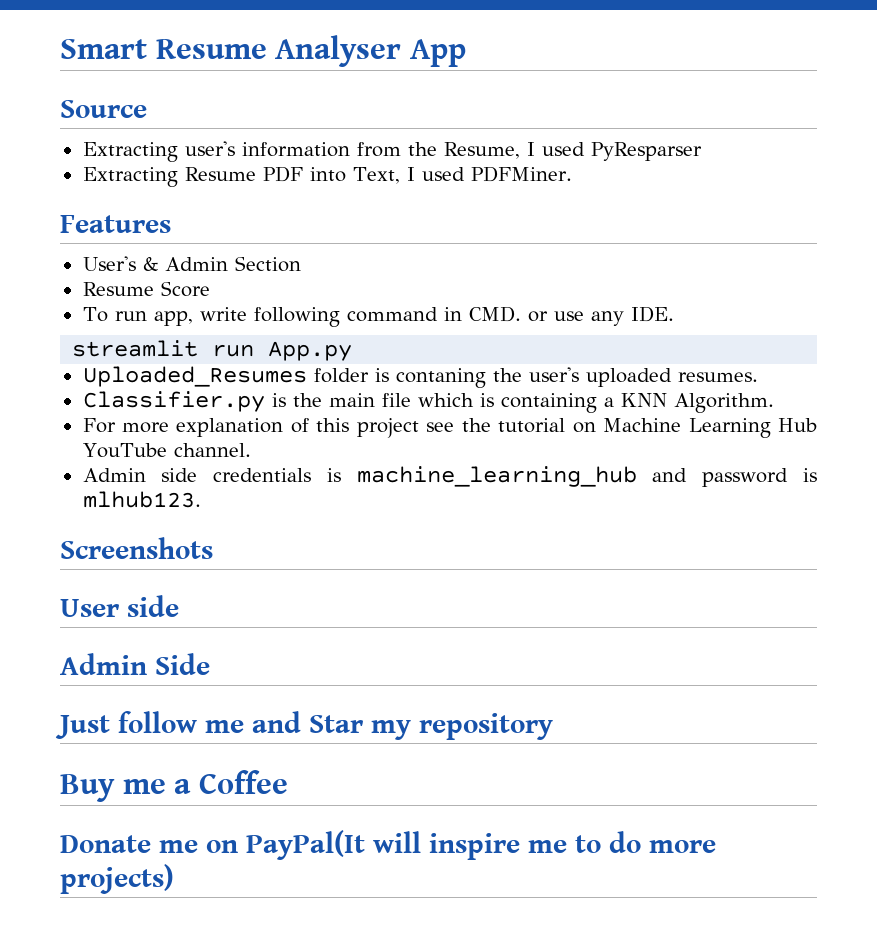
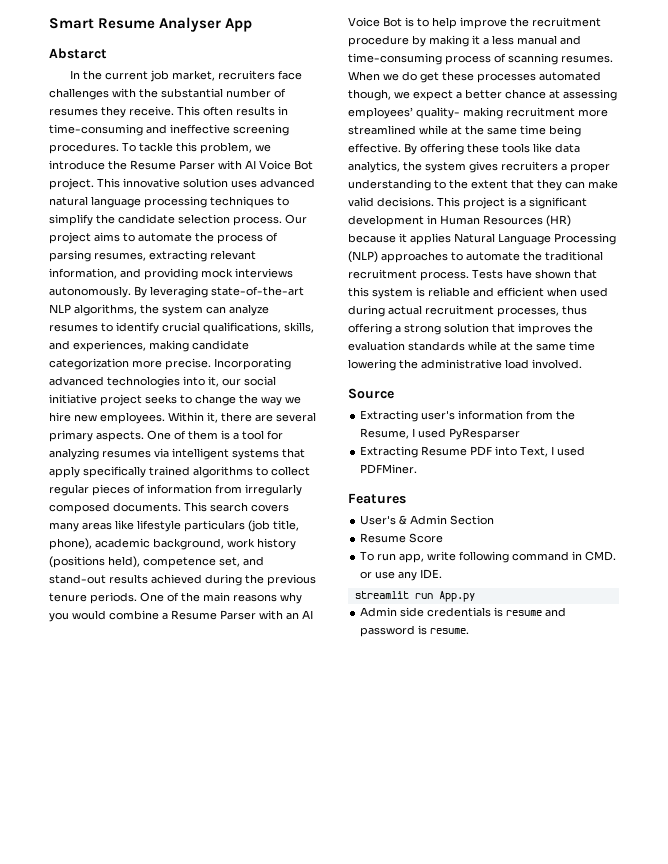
+ Abstarct
+ In the current job market, recruiters face challenges with the substantial number of resumes they receive. This often results in time-consuming and ineffective screening procedures. To tackle this problem, we introduce the Resume Parser with AI Voice Bot project. This innovative solution uses advanced natural language processing techniques to simplify the candidate selection process. Our project aims to automate the process of parsing resumes, extracting relevant information, and providing mock interviews autonomously. By leveraging state-of-the-art NLP algorithms, the system can analyze resumes to identify crucial qualifications, skills, and experiences, making candidate categorization more precise. Incorporating advanced technologies into it, our social initiative project seeks to change the way we hire new employees. Within it, there are several primary aspects. One of them is a tool for analyzing resumes via intelligent systems that apply specifically trained algorithms to collect regular pieces of information from irregularly composed documents. This search covers many areas like lifestyle particulars (job title, phone), academic background, work history (positions held), competence set, and stand-out results achieved during the previous tenure periods. One of the main reasons why you would combine a Resume Parser with an AI Voice Bot is to help improve the recruitment procedure by making it a less manual and time-consuming process of scanning resumes. When we do get these processes automated though, we expect a better chance at assessing employees’ quality- making recruitment more streamlined while at the same time being effective. By offering these tools like data analytics, the system gives recruiters a proper understanding to the extent that they can make valid decisions. This project is a significant development in Human Resources (HR) because it applies Natural Language Processing (NLP) approaches to automate the traditional recruitment process. Tests have shown that this system is reliable and efficient when used during actual recruitment processes, thus offering a strong solution that improves the evaluation standards while at the same time lowering the administrative load involved.
- Uploaded_Resumes folder is contaning the user's uploaded resumes.
- Classifier.py is the main file which is containing a KNN Algorithm.
- For more explanation of this project see the tutorial on Machine Learning Hub YouTube channel.
- Admin side credentials is machine_learning_hub and password is mlhub123.
- Screenshots
- User side
- Admin Side
- Just follow me and Star my repository
- Buy me a Coffee
- Donate me on PayPal(It will inspire me to do more projects)
+ Admin side credentials is resume and password is resume.

